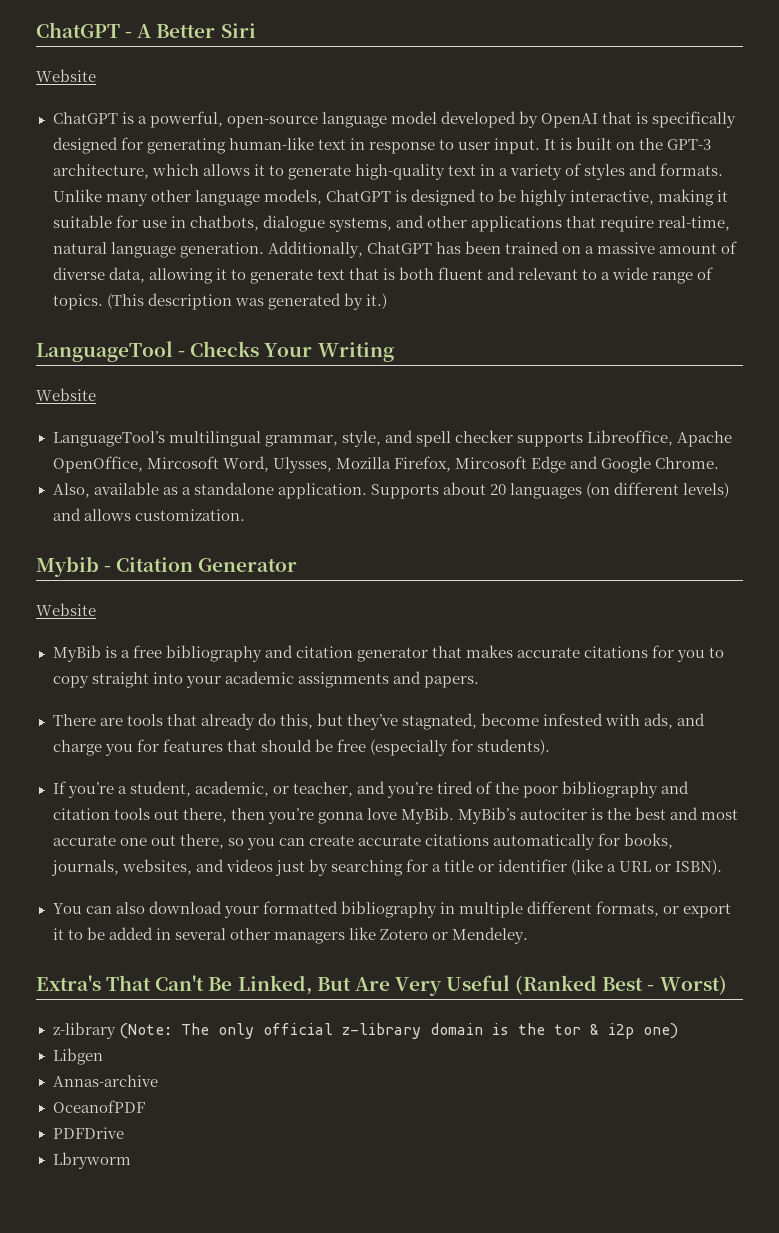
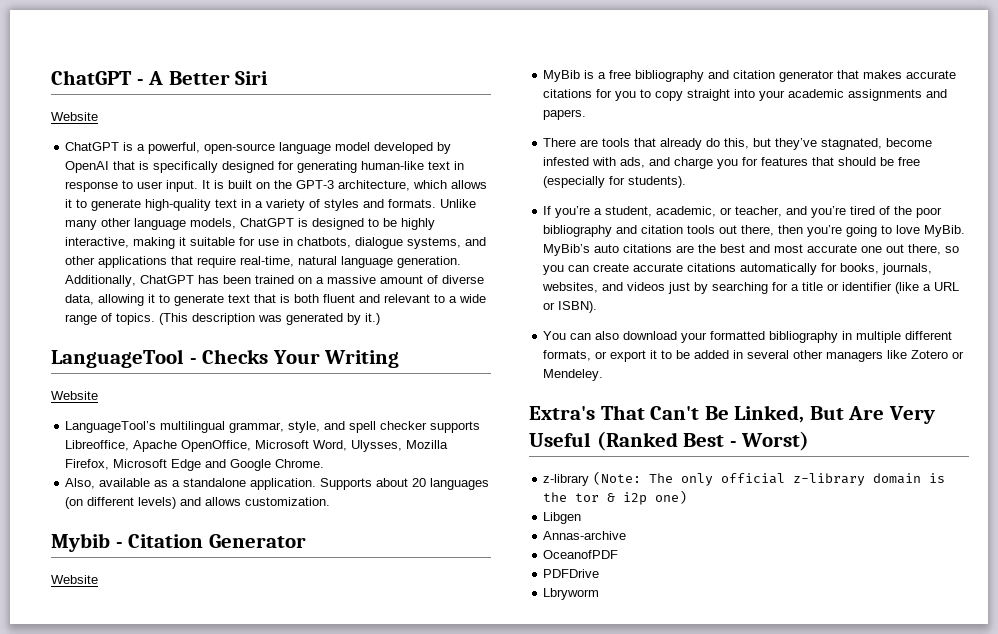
- LanguageTool’s multilingual grammar, style, and spell checker supports Libreoffice, Apache OpenOffice, Mircosoft Word, Ulysses, Mozilla Firefox, Mircosoft Edge and Google Chrome.
+ LanguageTool’s multilingual grammar, style, and spell checker supports Libreoffice, Apache OpenOffice, Microsoft Word, Ulysses, Mozilla Firefox, Microsoft Edge and Google Chrome.
- If you’re a student, academic, or teacher, and you’re tired of the poor bibliography and citation tools out there, then you’re gonna love MyBib.
+ If you’re a student, academic, or teacher, and you’re tired of the poor bibliography and citation tools out there, then you’re going to love MyBib.
- MyBib’s autociter is the best and most accurate one out there, so you can create accurate citations automatically for books, journals, websites, and videos just by searching for a title or identifier (like a URL or ISBN).
+ MyBib’s auto citations are the best and most accurate one out there, so you can create accurate citations automatically for books, journals, websites, and videos just by searching for a title or identifier (like a URL or ISBN).

